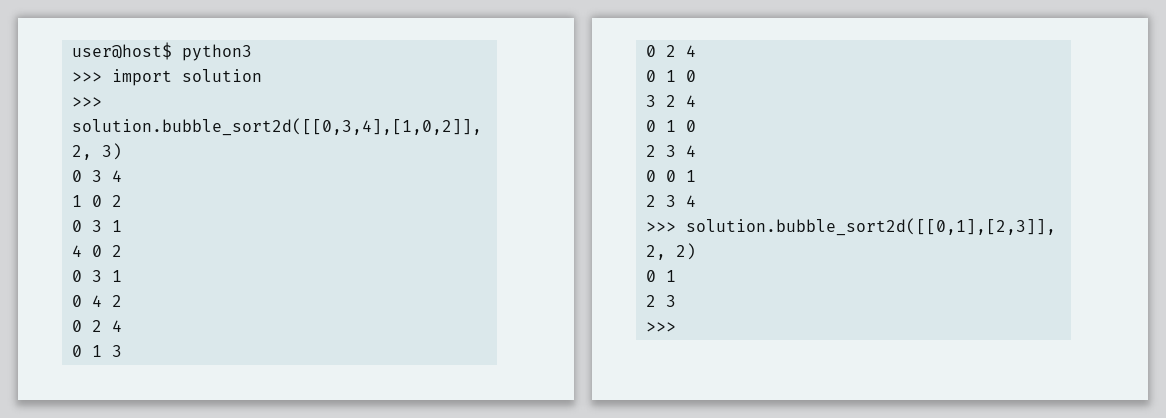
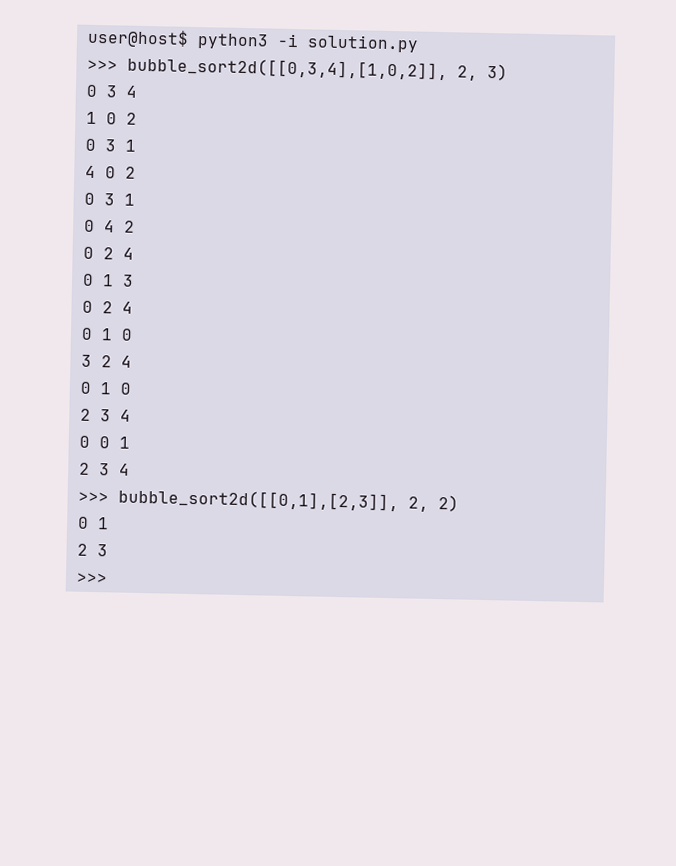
- user@host$ python3
- >>> import solution
- >>> solution.bubble_sort2d([[0,3,4],[1,0,2]], 2, 3)
+ user@host$ python3 -i solution.py
+ >>> bubble_sort2d([[0,3,4],[1,0,2]], 2, 3)
- >>> solution.bubble_sort2d([[0,1],[2,3]], 2, 2)
+ >>> bubble_sort2d([[0,1],[2,3]], 2, 2)

